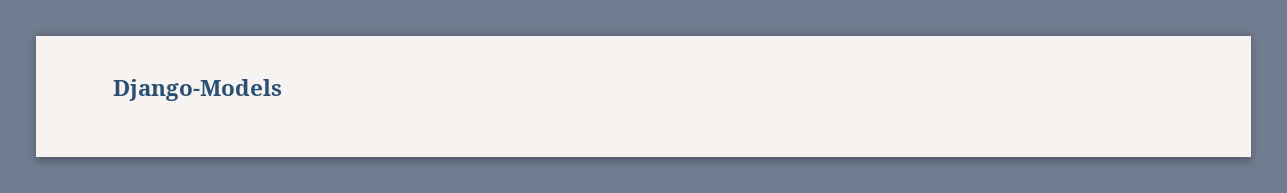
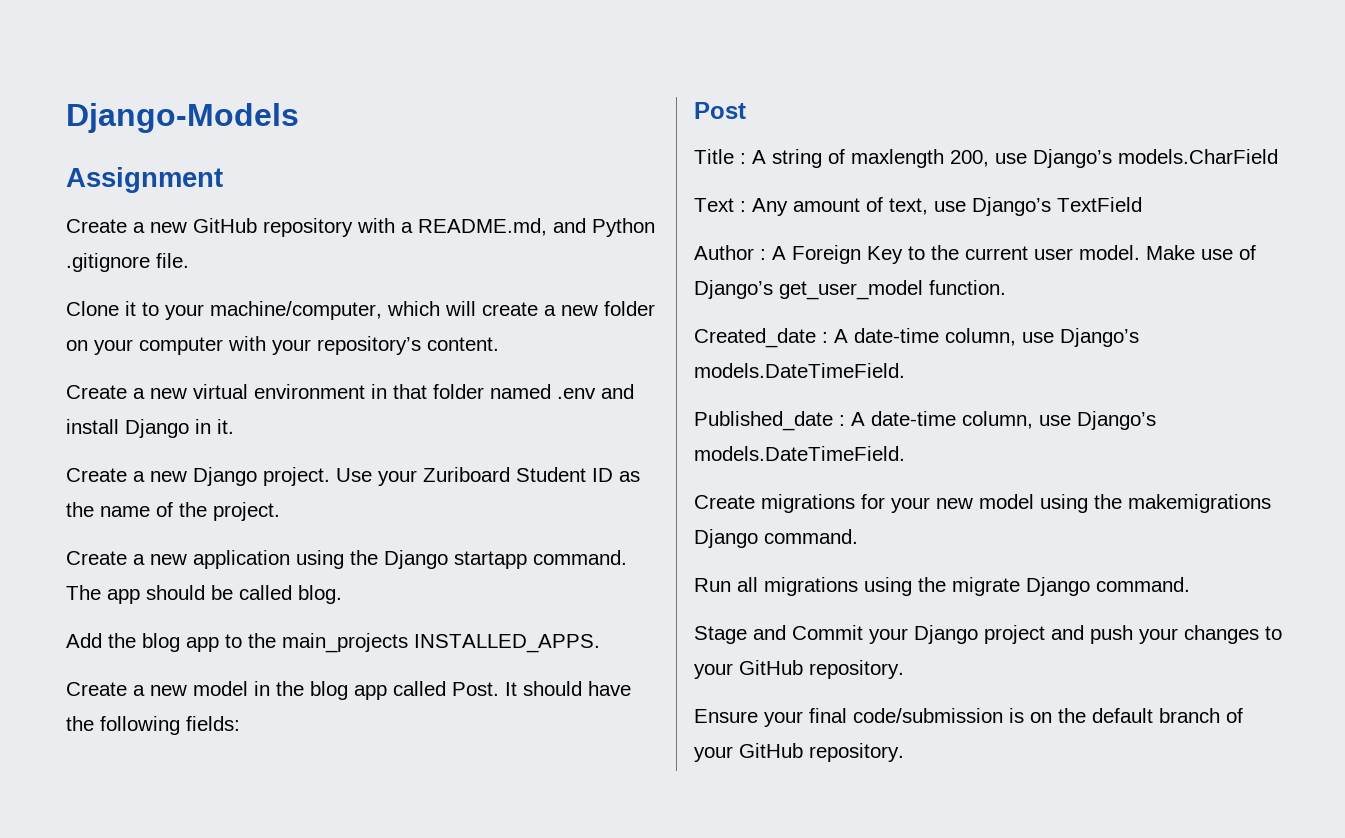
+ Assignment
+ Create a new GitHub repository with a README.md, and Python .gitignore file.
+ Clone it to your machine/computer, which will create a new folder on your computer with your repository’s content.
+ Create a new virtual environment in that folder named .env and install Django in it.
+ Create a new Django project. Use your Zuriboard Student ID as the name of the project.
+ Create a new application using the Django startapp command. The app should be called blog.
+ Add the blog app to the main_projects INSTALLED_APPS.
+ Create a new model in the blog app called Post. It should have the following fields:
+ Post
+ Title : A string of maxlength 200, use Django’s models.CharField
+ Text : Any amount of text, use Django’s TextField
+ Author : A Foreign Key to the current user model. Make use of Django’s get_user_model function.
+ Created_date : A date-time column, use Django’s models.DateTimeField.
+ Published_date : A date-time column, use Django’s models.DateTimeField.
+ Create migrations for your new model using the makemigrations Django command.
+ Run all migrations using the migrate Django command.
+ Stage and Commit your Django project and push your changes to your GitHub repository.
+ Ensure your final code/submission is on the default branch of your GitHub repository.

